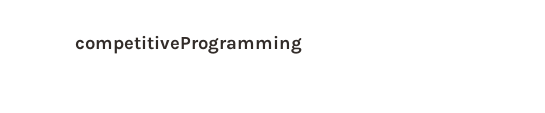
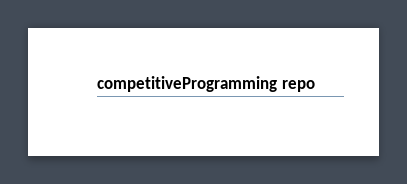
- competitiveProgramming
+ competitiveProgramming repo

